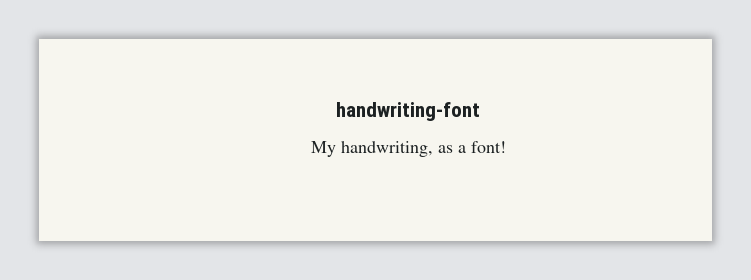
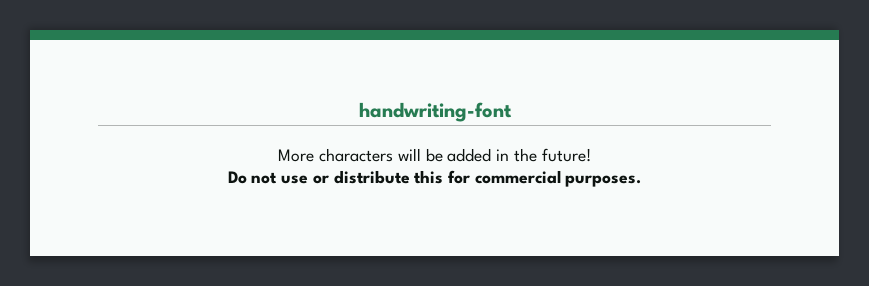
- My handwriting, as a font!
+ More characters will be added in the future!
+ Do not use or distribute this for commercial purposes.

